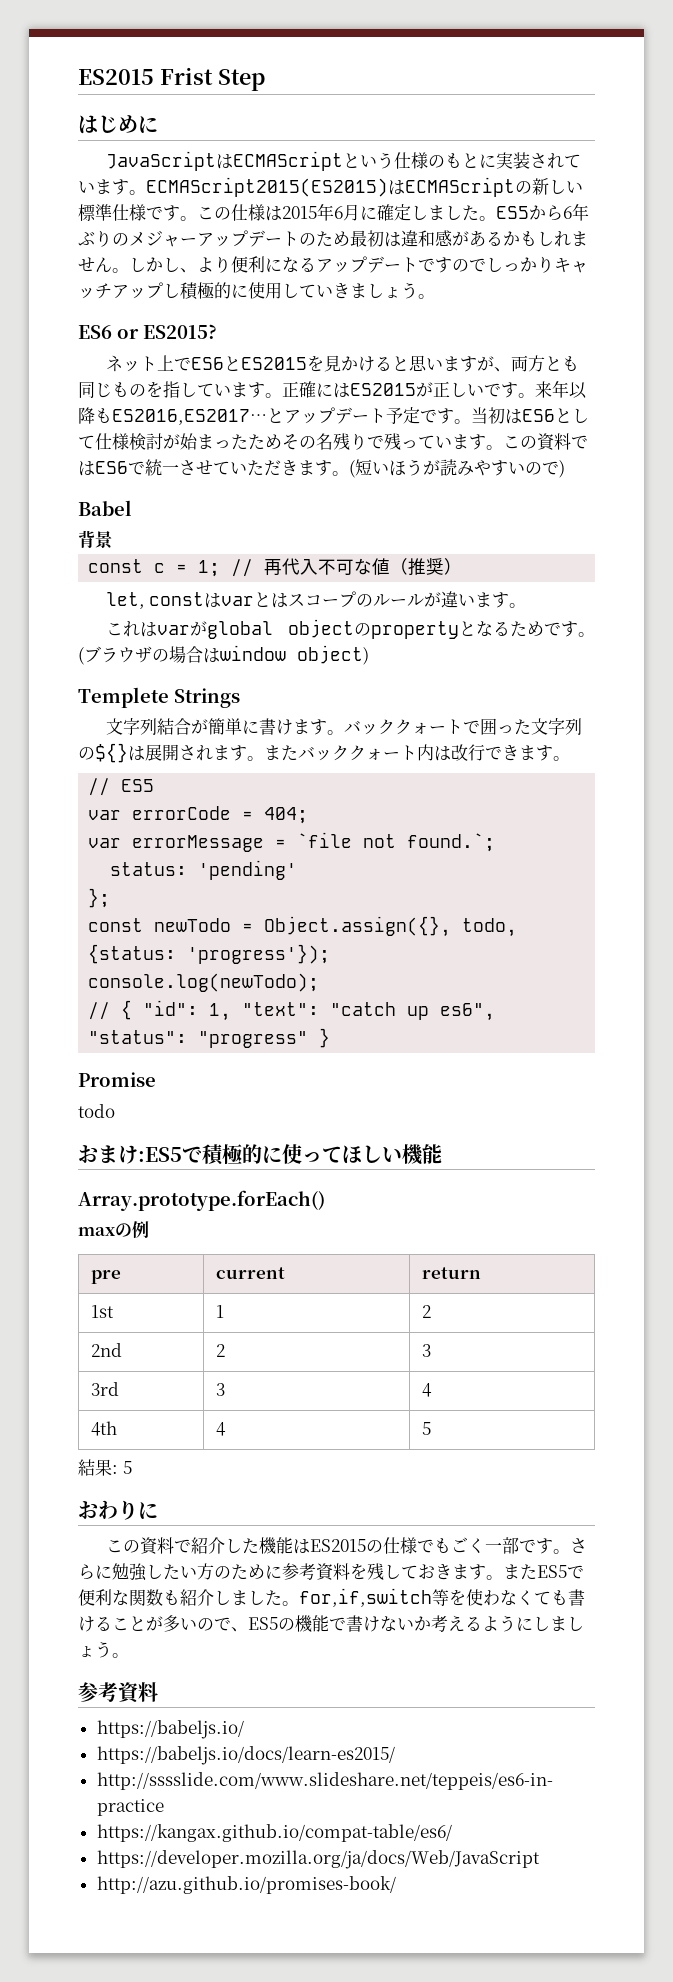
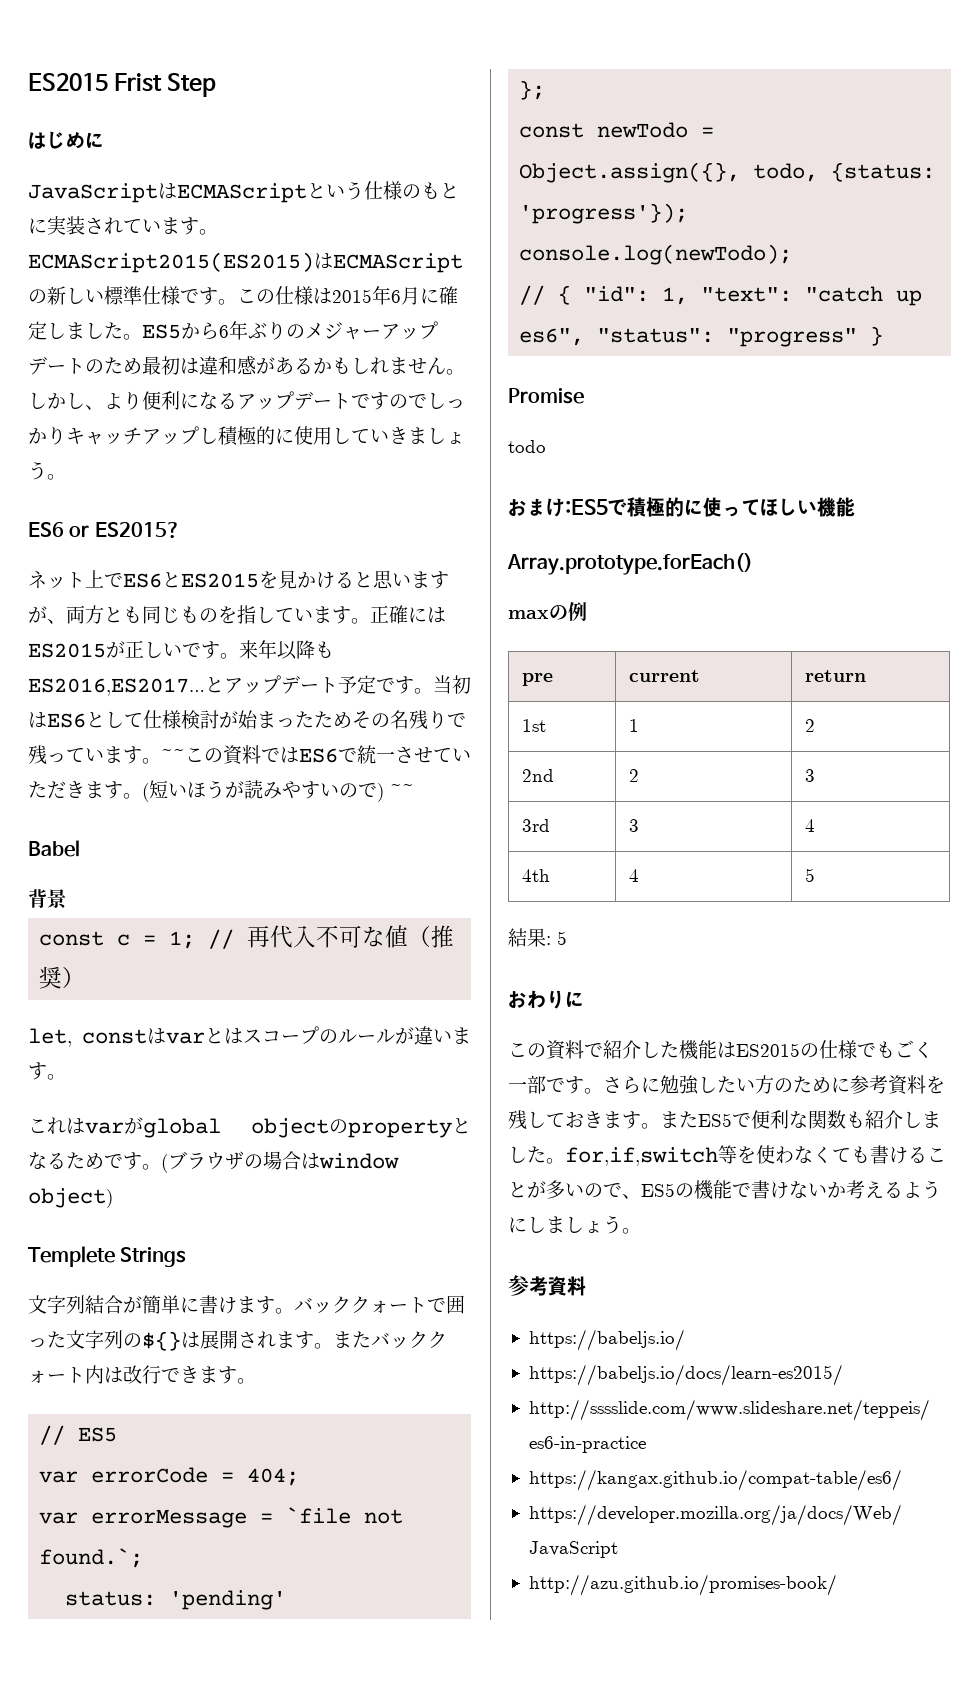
- この資料ではES6で統一させていただきます。
+ ~~この資料ではES6で統一させていただきます。
- (短いほうが読みやすいので)
+ (短いほうが読みやすいので) ~~

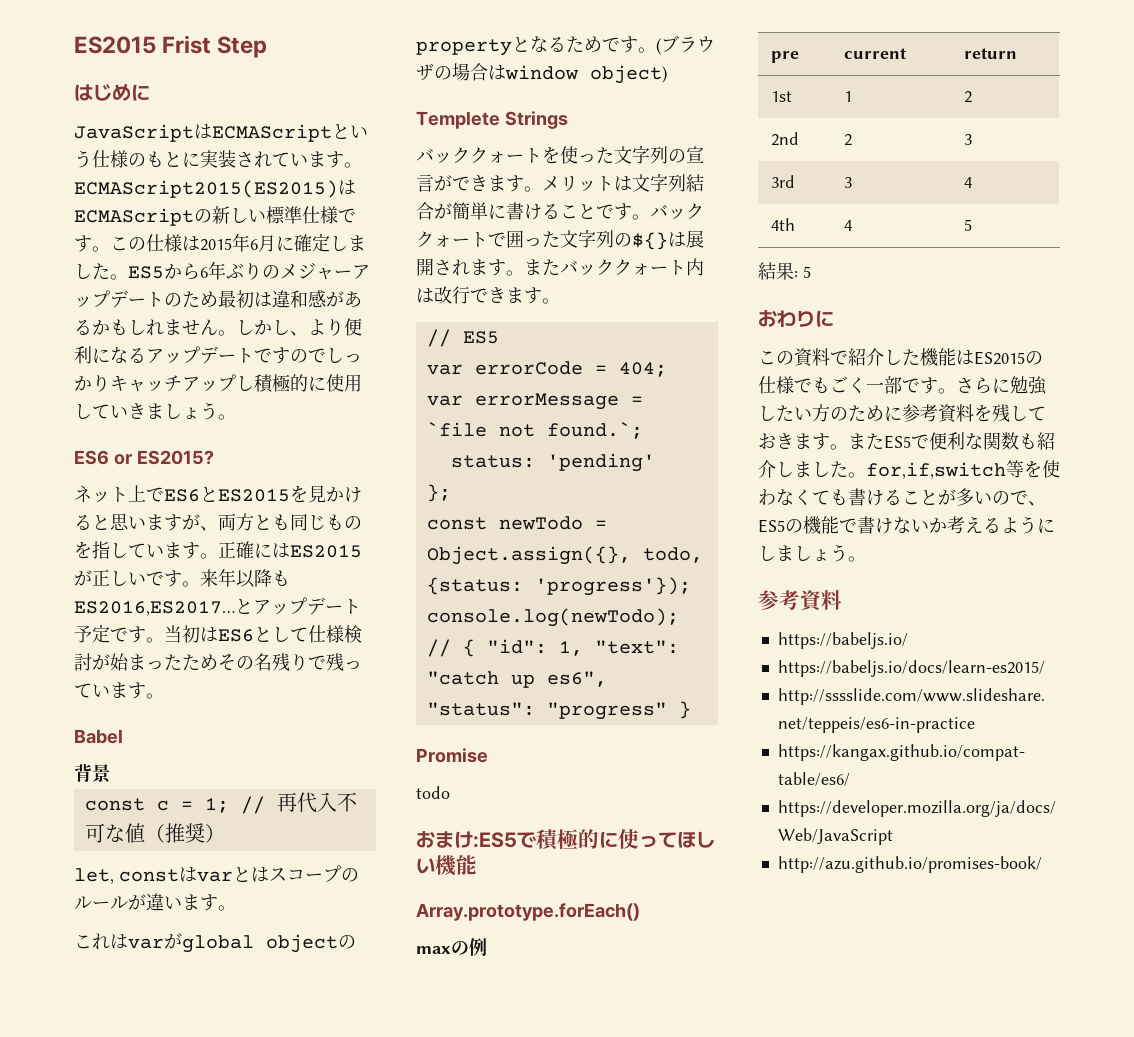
- ~~この資料ではES6で統一させていただきます。(短いほうが読みやすいので) ~~
- 文字列結合が簡単に書けます。
+ バッククォートを使った文字列の宣言ができます。メリットは文字列結合が簡単に書けることです。

